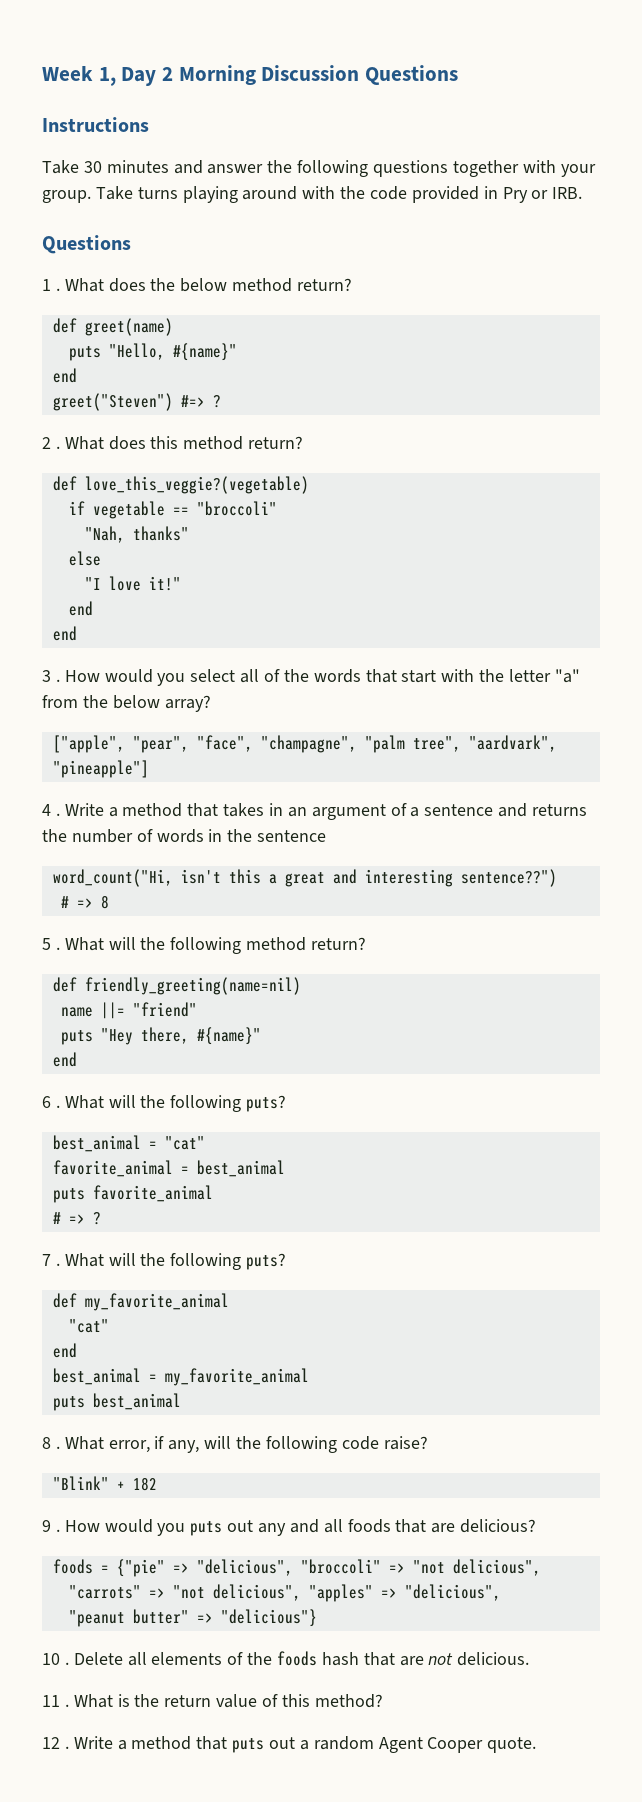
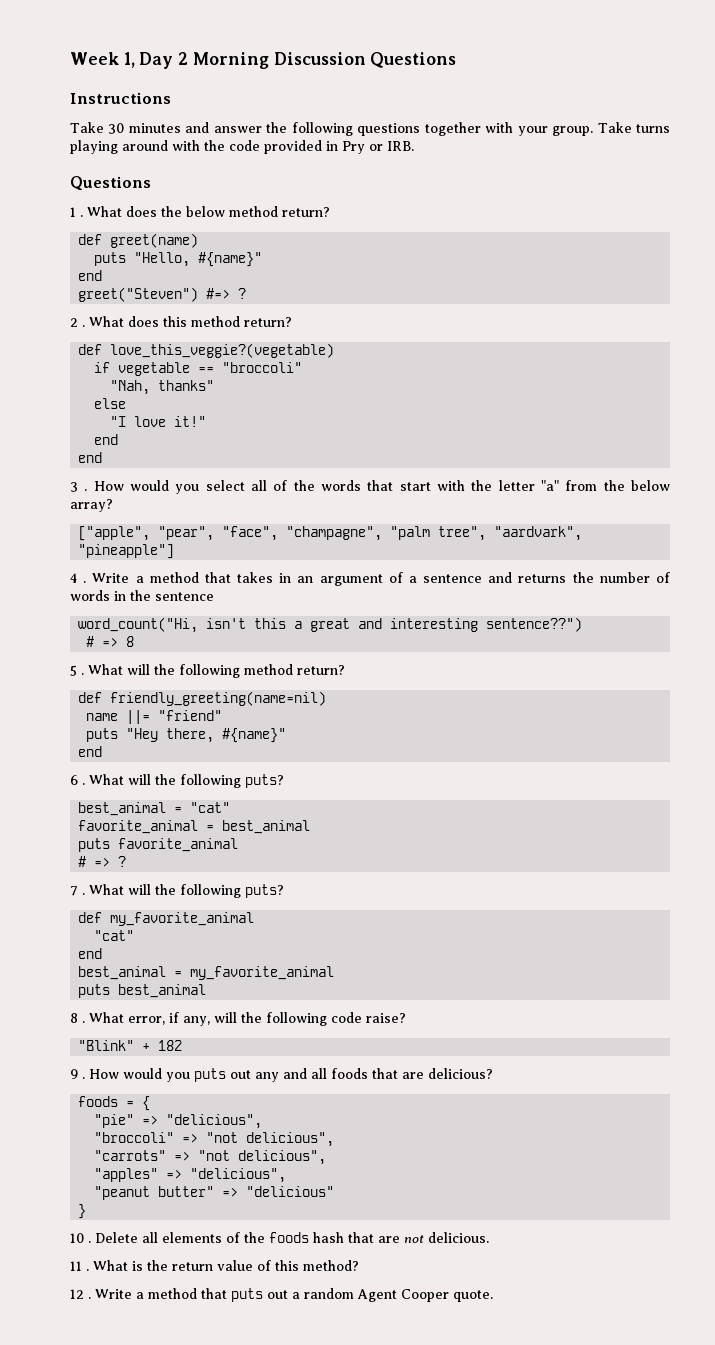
- foods = {"pie" => "delicious", "broccoli" => "not delicious",
+ foods = {
+ "pie" => "delicious",
+ "broccoli" => "not delicious",
- "carrots" => "not delicious", "apples" => "delicious",
+ "carrots" => "not delicious",
+ "apples" => "delicious",
- "peanut butter" => "delicious"}
+ "peanut butter" => "delicious"
+ }

